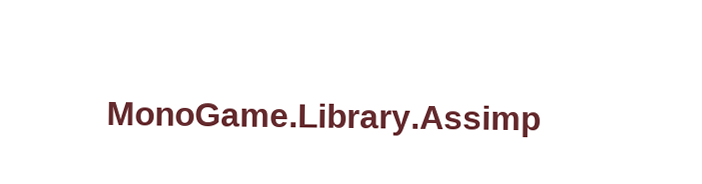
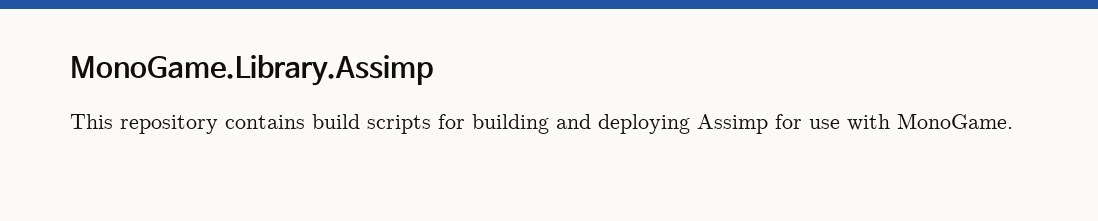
+ This repository contains build scripts for building and deploying Assimp for use with MonoGame.

